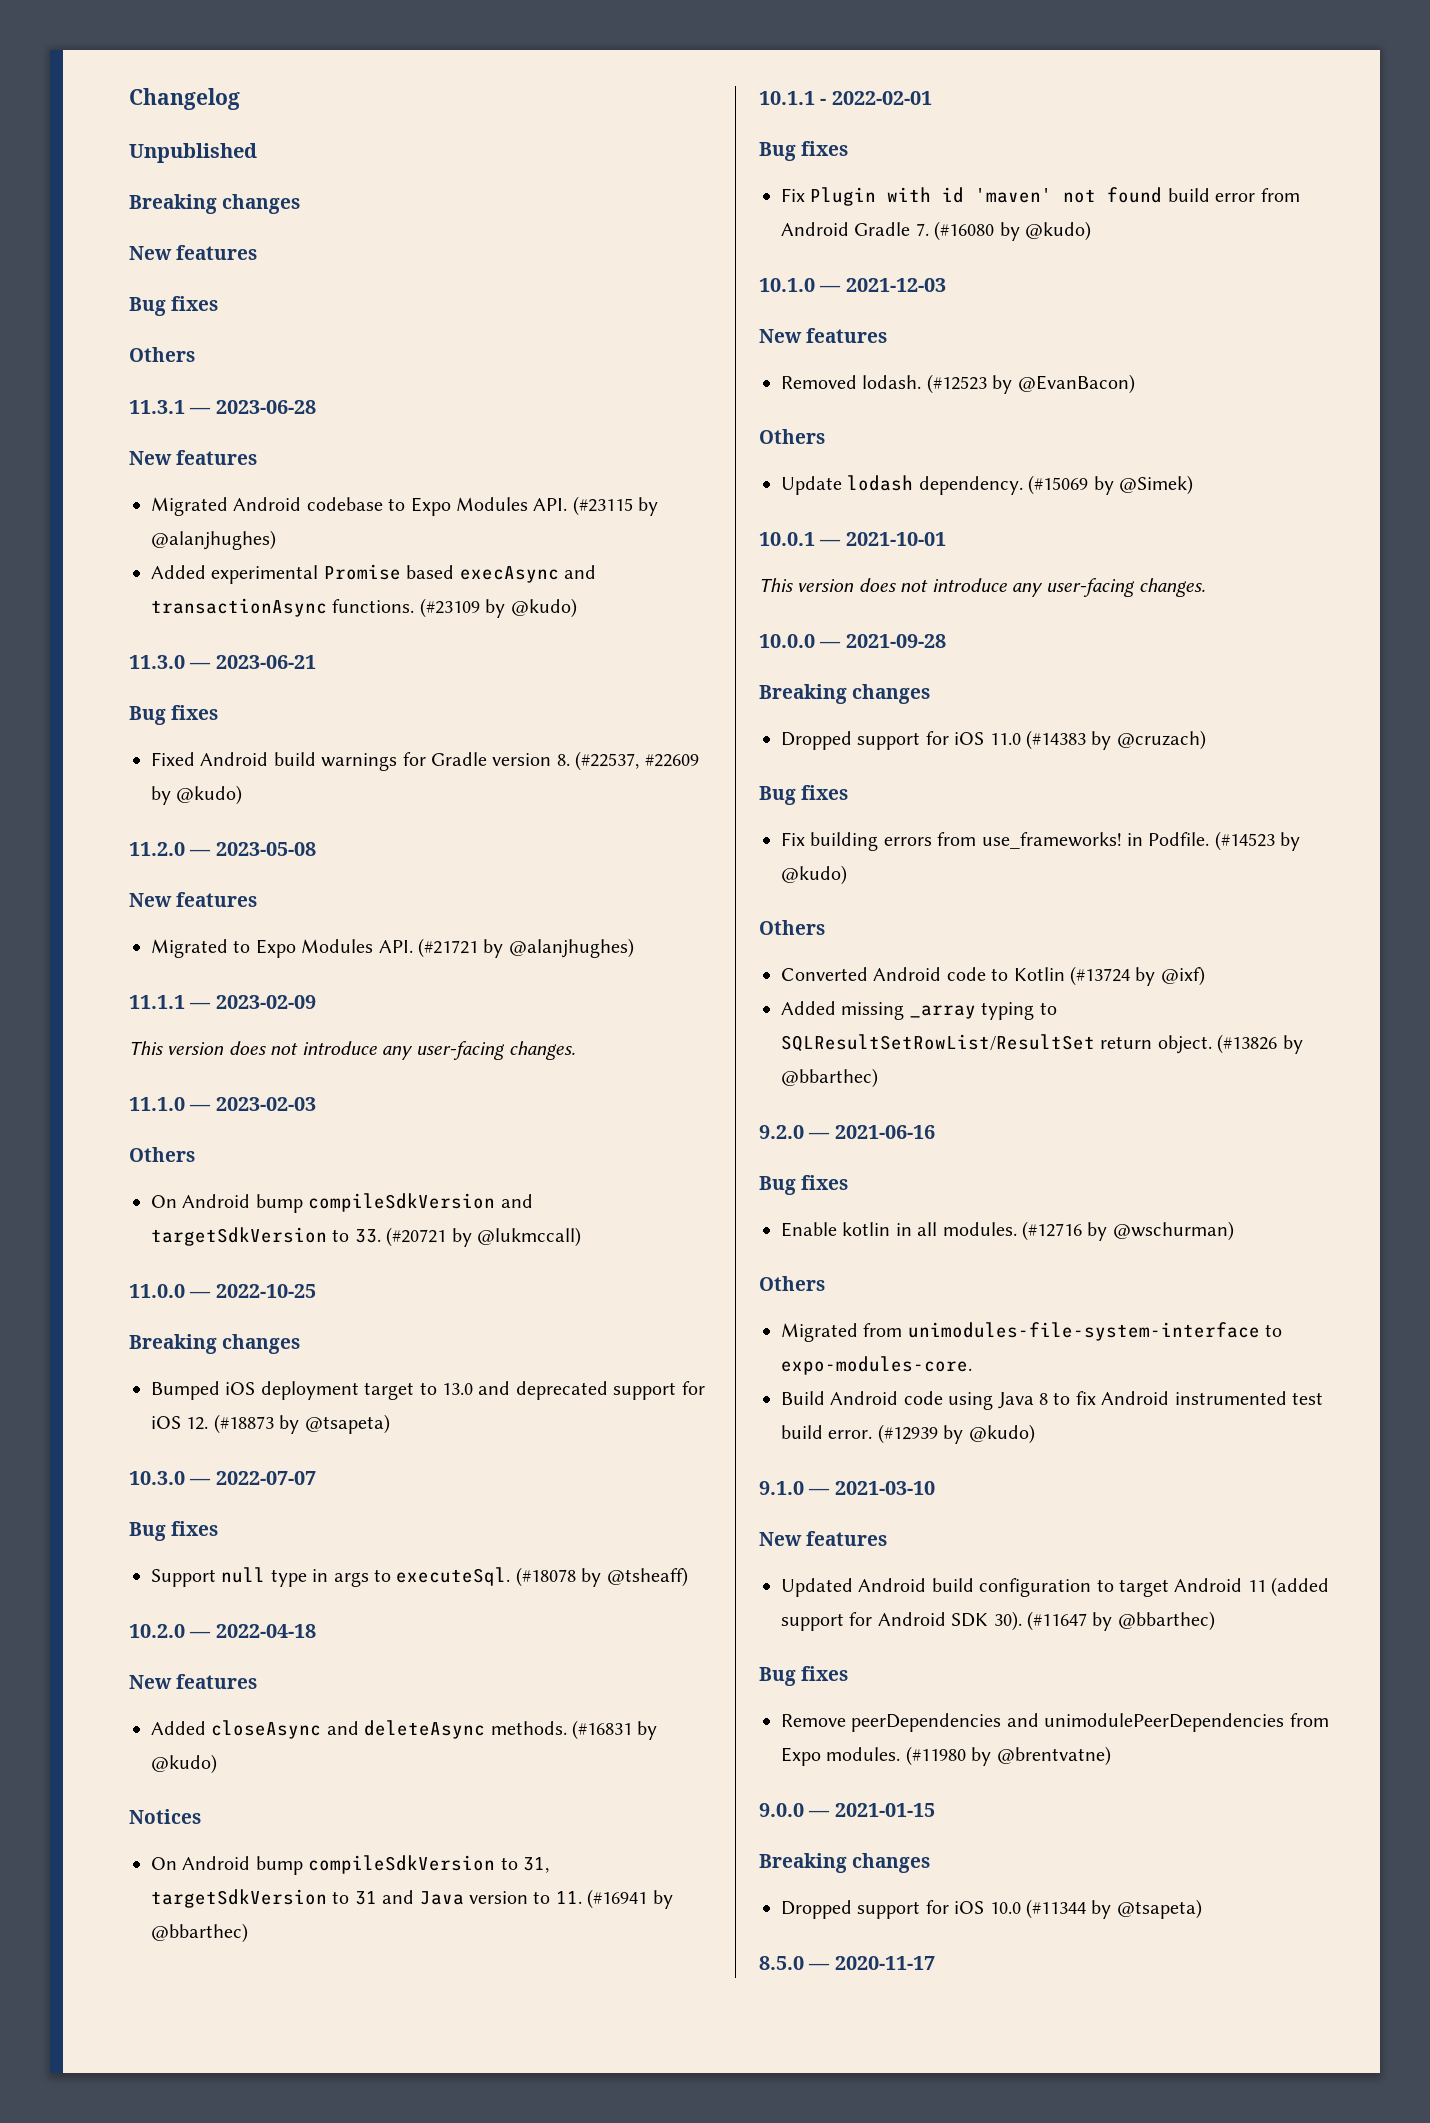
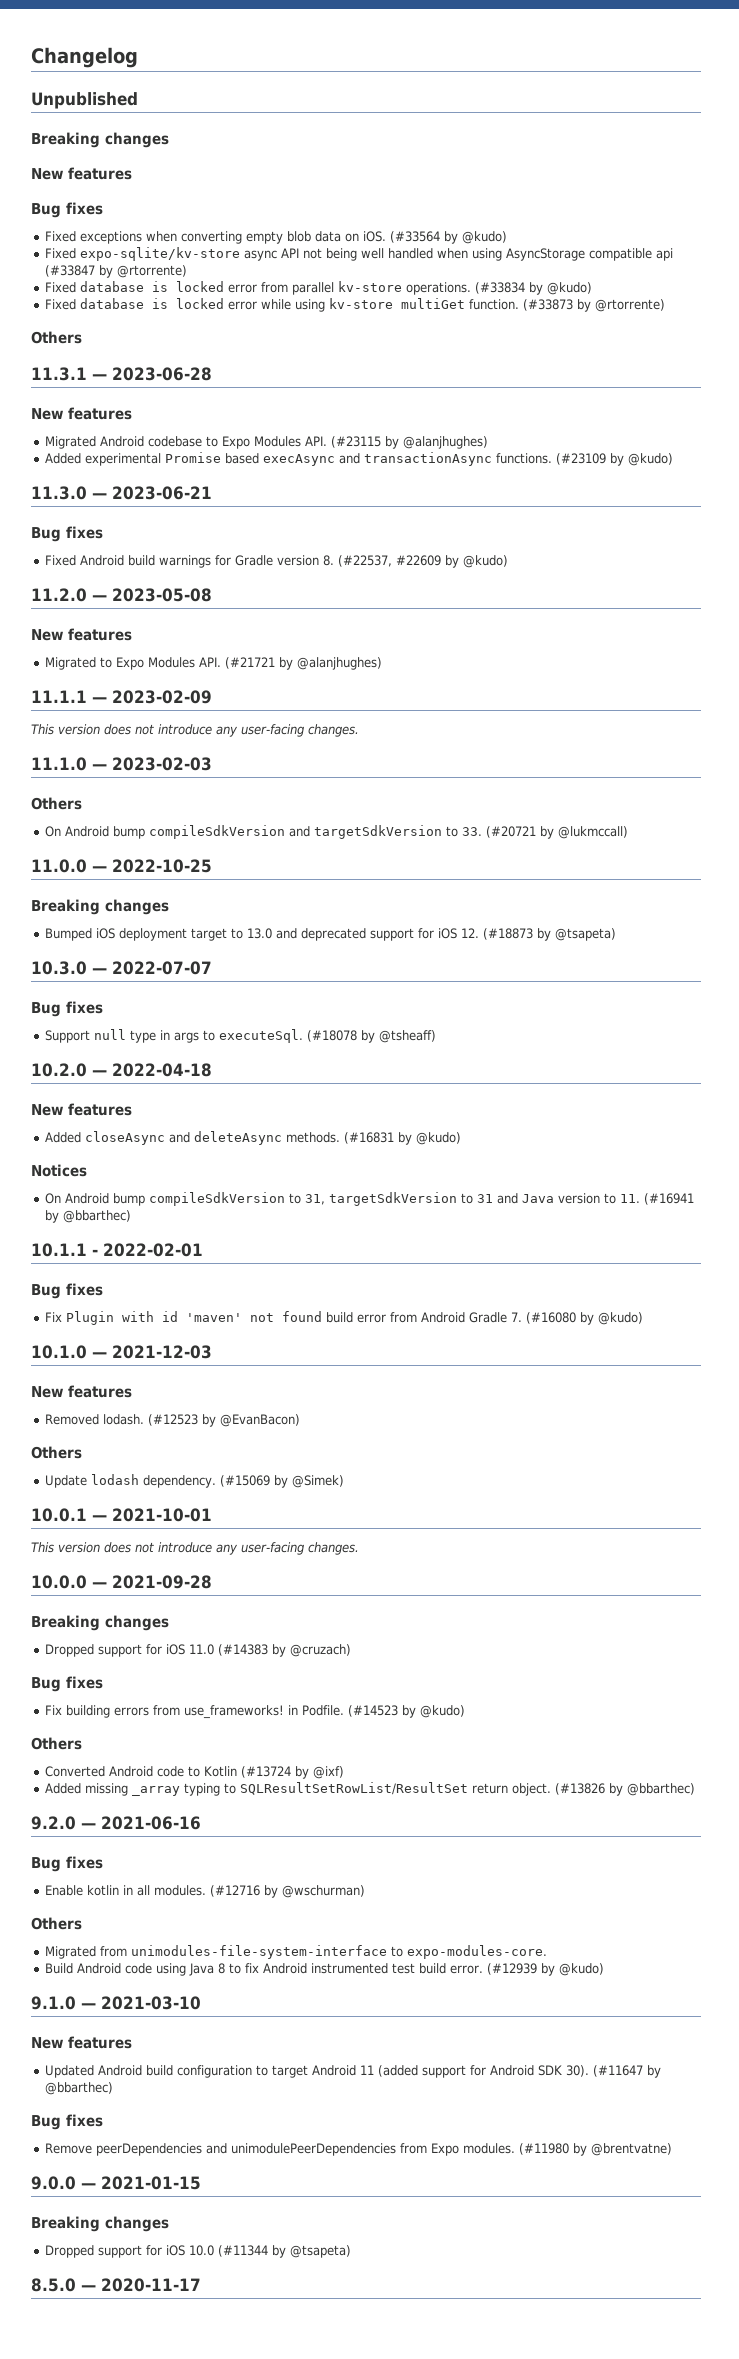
+ Fixed exceptions when converting empty blob data on iOS. (#33564 by @kudo)
+ Fixed expo-sqlite/kv-store async API not being well handled when using AsyncStorage compatible api (#33847 by @rtorrente)
+ Fixed database is locked error from parallel kv-store operations. (#33834 by @kudo)
+ Fixed database is locked error while using kv-store multiGet function. (#33873 by @rtorrente)

